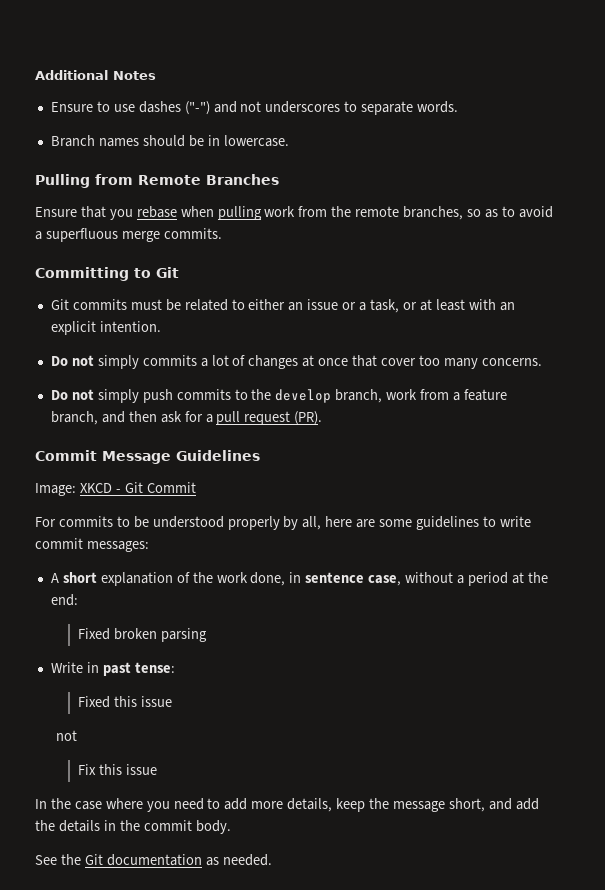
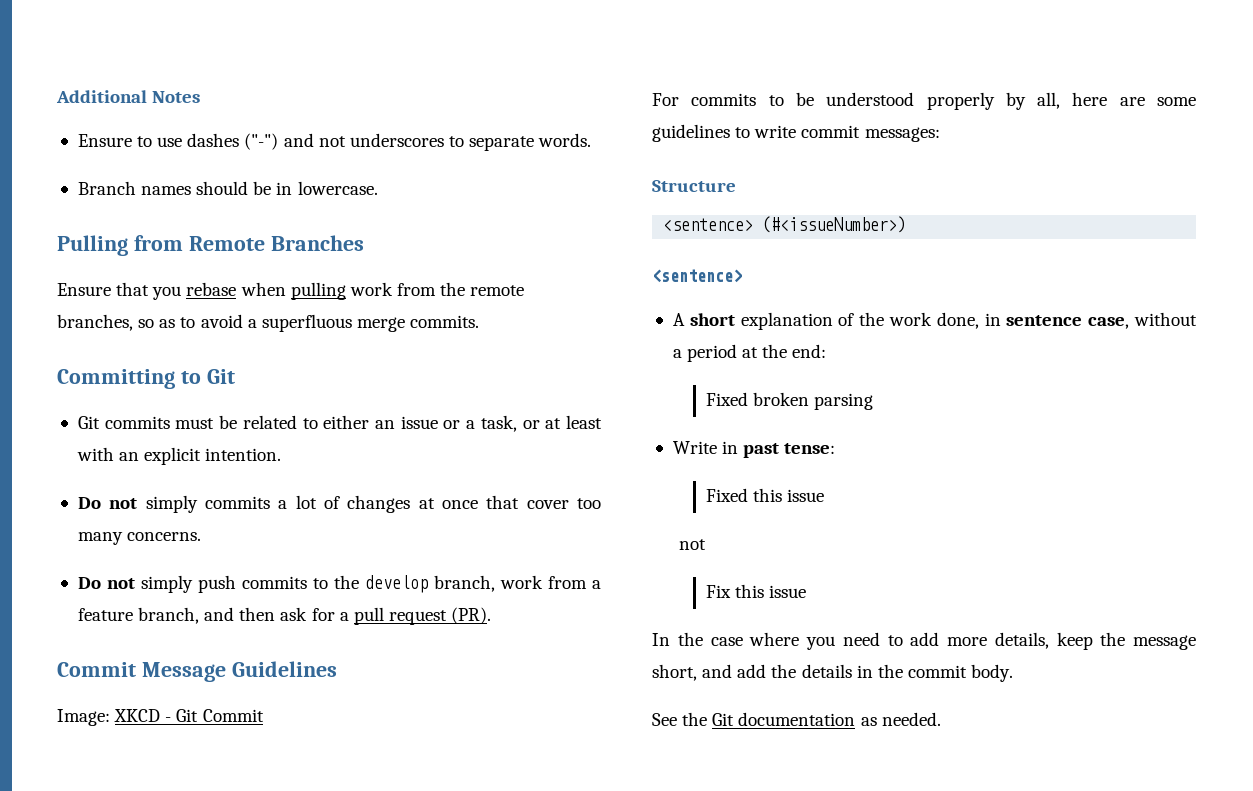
+ Structure
+ <sentence> (#<issueNumber>)
+ <sentence>

